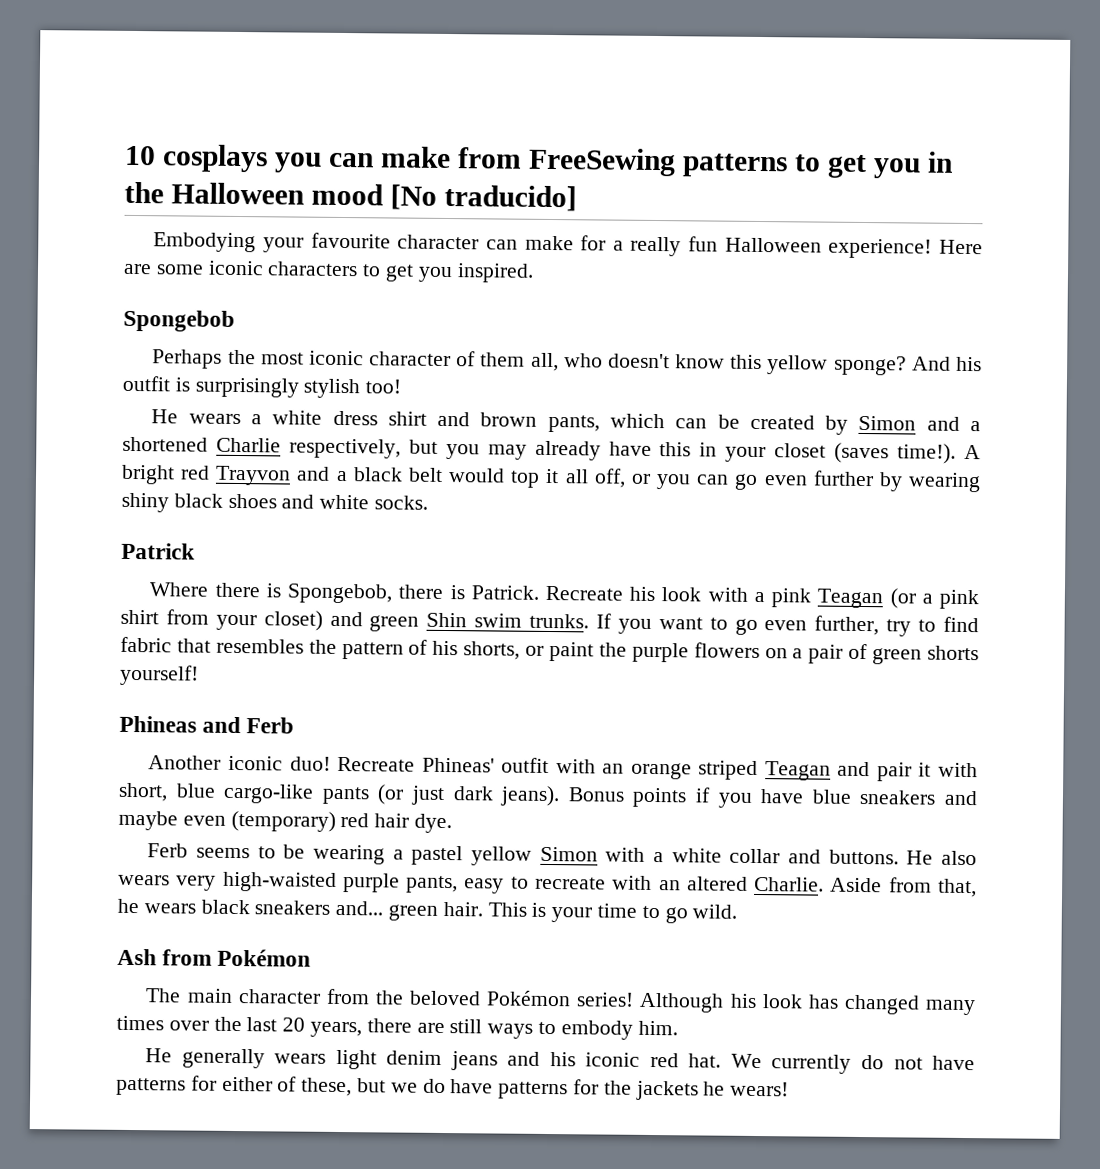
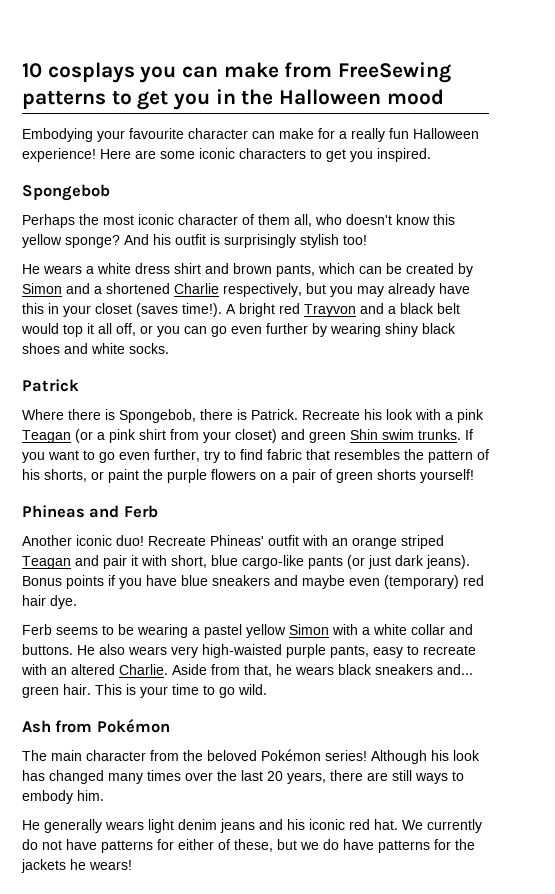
- 10 cosplays you can make from FreeSewing patterns to get you in the Halloween mood [No traducido]
+ 10 cosplays you can make from FreeSewing patterns to get you in the Halloween mood

